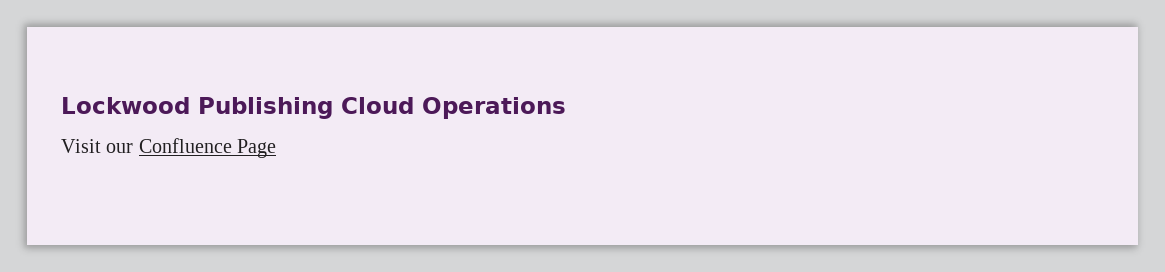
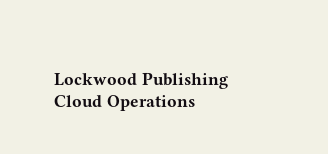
- Visit our Confluence Page

